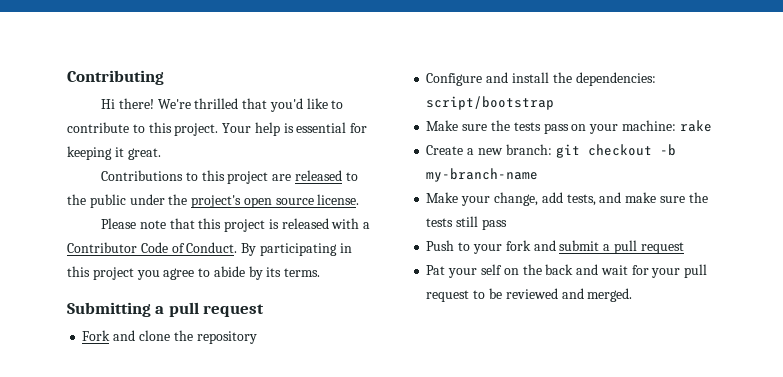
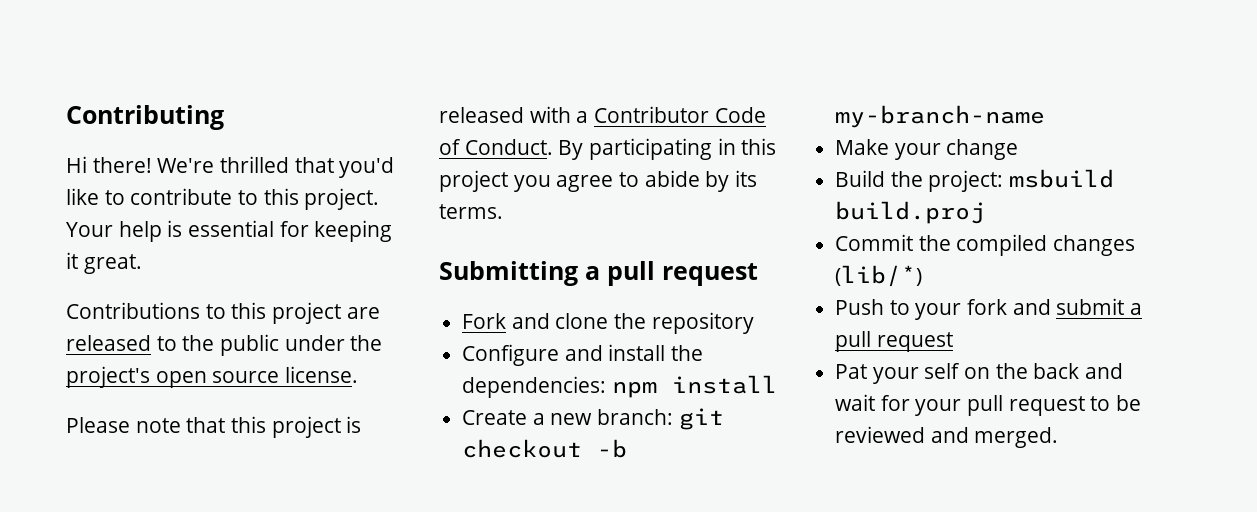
- Configure and install the dependencies: script/bootstrap
- Make sure the tests pass on your machine: rake
+ Configure and install the dependencies: npm install
- Make your change, add tests, and make sure the tests still pass
+ Make your change
+ Build the project: msbuild build.proj
+ Commit the compiled changes (lib/*)

